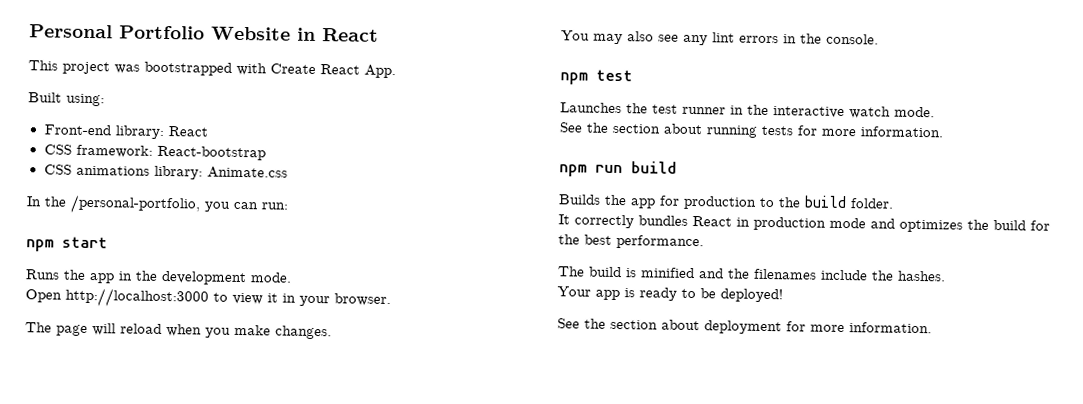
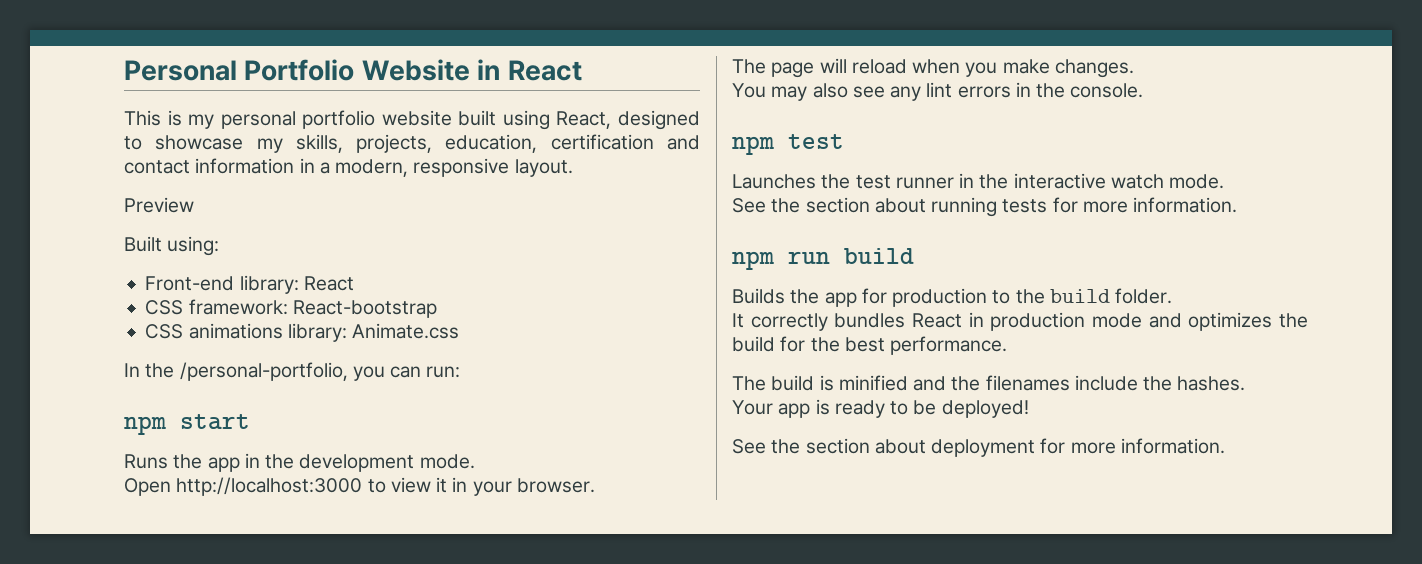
- This project was bootstrapped with Create React App.
+ This is my personal portfolio website built using React, designed to showcase my skills, projects, education, certification and contact information in a modern, responsive layout.
+ Preview

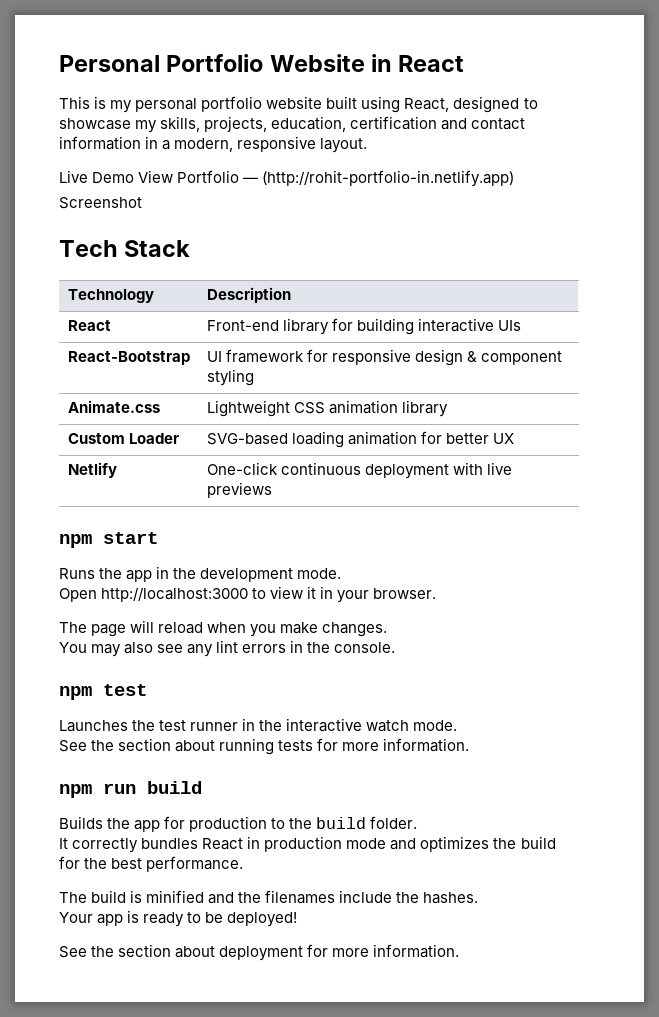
- Preview
- Built using:
- Front-end library: React
- CSS framework: React-bootstrap
- CSS animations library: Animate.css
- In the /personal-portfolio, you can run:
+ Live Demo View Portfolio — (http://rohit-portfolio-in.netlify.app)
+ Screenshot
+ Tech Stack
+ Technology | Description
+ React | Front-end library for building interactive UIs
+ React-Bootstrap | UI framework for responsive design & component styling
+ Animate.css | Lightweight CSS animation library
+ Custom Loader | SVG-based loading animation for better UX
+ Netlify | One-click continuous deployment with live previews

